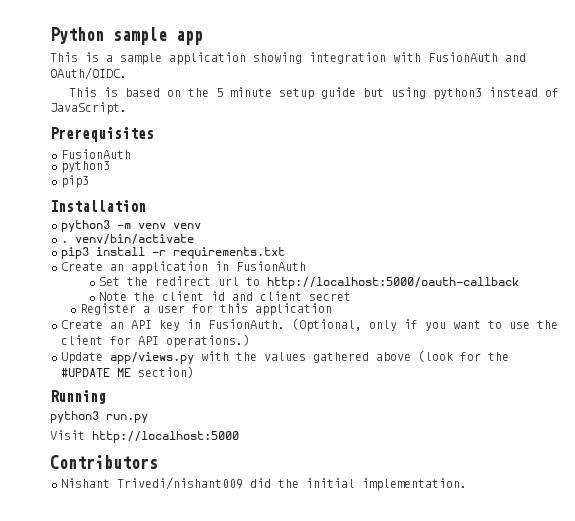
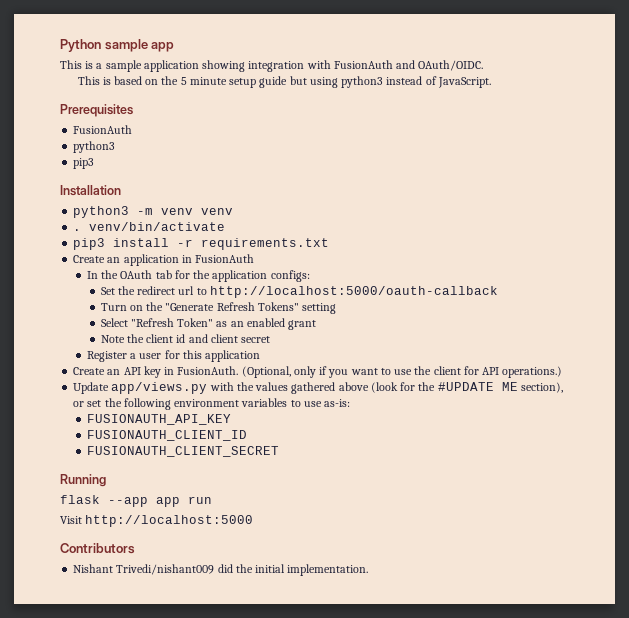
+ In the OAuth tab for the application configs:
+ Turn on the "Generate Refresh Tokens" setting
+ Select "Refresh Token" as an enabled grant
- Update app/views.py with the values gathered above (look for the #UPDATE ME section)
+ Update app/views.py with the values gathered above (look for the #UPDATE ME section), or set the following environment variables to use as-is:
+ FUSIONAUTH_API_KEY
+ FUSIONAUTH_CLIENT_ID
+ FUSIONAUTH_CLIENT_SECRET
  Running
- python3 run.py
+ flask --app app run

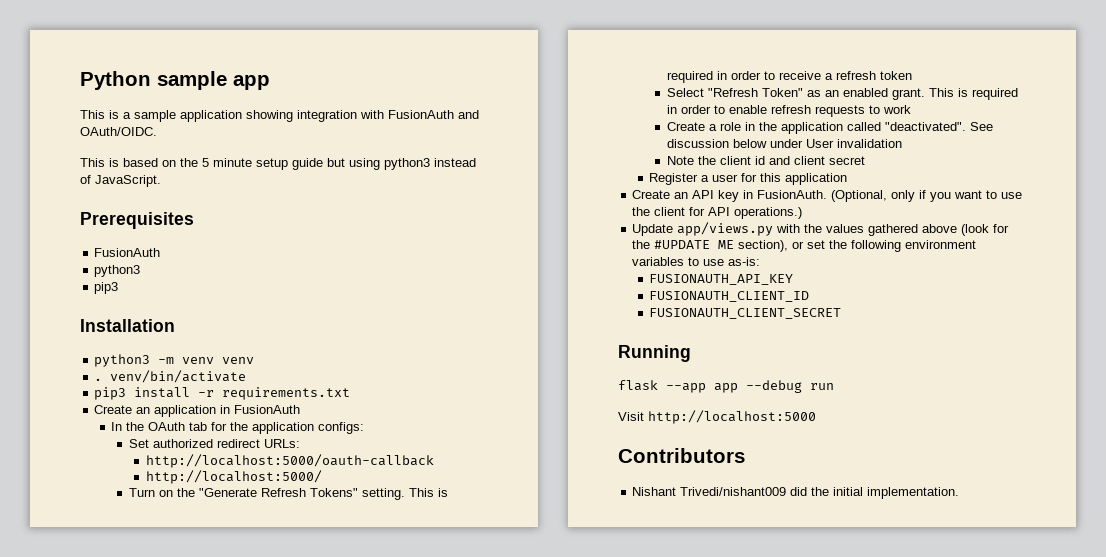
- Set the redirect url to http://localhost:5000/oauth-callback
+ Set authorized redirect URLs:
+ http://localhost:5000/oauth-callback
+ http://localhost:5000/
- Turn on the "Generate Refresh Tokens" setting
+ Turn on the "Generate Refresh Tokens" setting. This is required in order to receive a refresh token
- Select "Refresh Token" as an enabled grant
+ Select "Refresh Token" as an enabled grant. This is required in order to enable refresh requests to work
+ Create a role in the application called "deactivated". See discussion below under User invalidation
- flask --app app run
+ flask --app app --debug run

